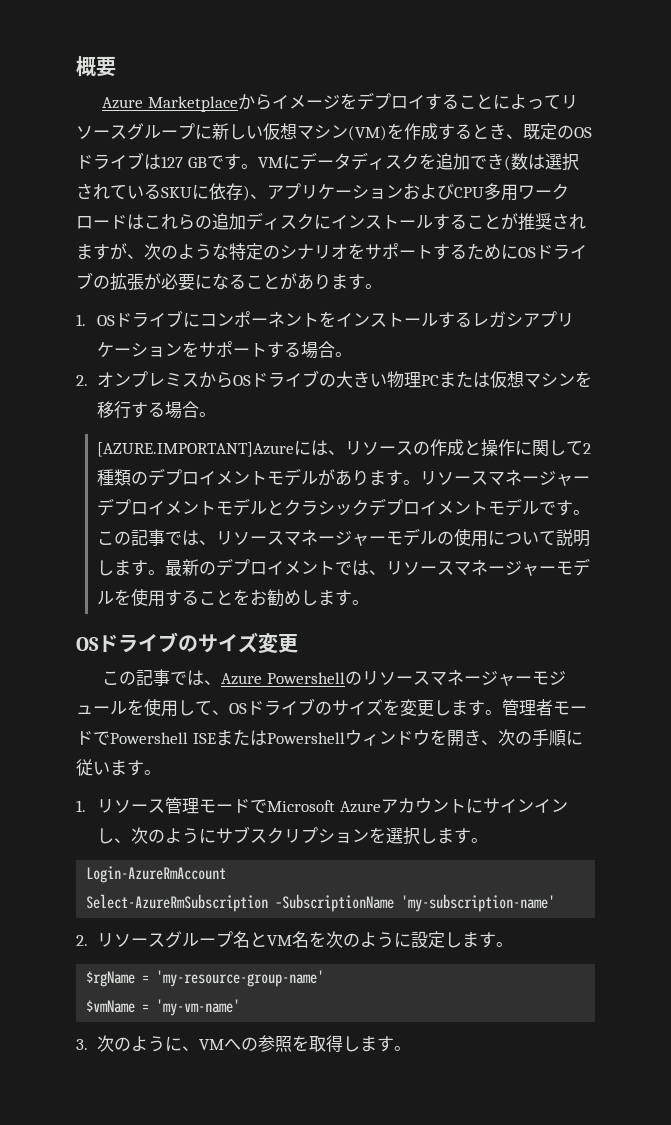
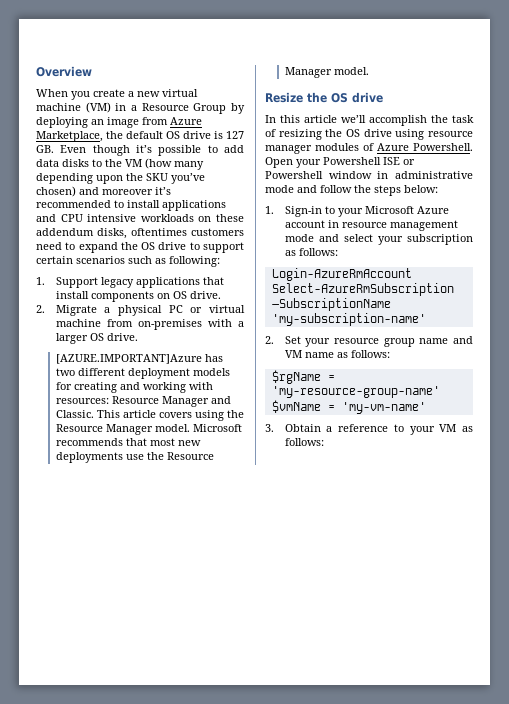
- 概要
- Azure Marketplaceからイメージをデプロイすることによってリソースグループに新しい仮想マシン(VM)を作成するとき、既定のOSドライブは127 GBです。VMにデータディスクを追加でき(数は選択されているSKUに依存)、アプリケーションおよびCPU多用ワークロードはこれらの追加ディスクにインストールすることが推奨されますが、次のような特定のシナリオをサポートするためにOSドライブの拡張が必要になることがあります。
- 1. OSドライブにコンポーネントをインストールするレガシアプリケーションをサポートする場合。
- 2.オンプレミスからOSドライブの大きい物理PCまたは仮想マシンを移行する場合。
- [AZURE.IMPORTANT]Azureには、リソースの作成と操作に関して2種類のデプロイメントモデルがあります。リソースマネージャーデプロイメントモデルとクラシックデプロイメントモデルです。この記事では、リソースマネージャーモデルの使用について説明します。最新のデプロイメントでは、リソースマネージャーモデルを使用することをお勧めします。
- OSドライブのサイズ変更
- この記事では、Azure Powershellのリソースマネージャーモジュールを使用して、OSドライブのサイズを変更します。管理者モードでPowershell ISEまたはPowershellウィンドウを開き、次の手順に従います。
- 1.リソース管理モードでMicrosoft Azureアカウントにサインインし、次のようにサブスクリプションを選択します。
+ Overview
+ When you create a new virtual machine (VM) in a Resource Group by deploying an image from Azure Marketplace, the default OS drive is 127 GB. Even though it’s possible to add data disks to the VM (how many depending upon the SKU you’ve chosen) and moreover it’s recommended to install applications and CPU intensive workloads on these addendum disks, oftentimes customers need to expand the OS drive to support certain scenarios such as following:
+ 1. Support legacy applications that install components on OS drive.
+ 2. Migrate a physical PC or virtual machine from on-premises with a larger OS drive.
+ [AZURE.IMPORTANT]Azure has two different deployment models for creating and working with resources: Resource Manager and Classic. This article covers using the Resource Manager model. Microsoft recommends that most new deployments use the Resource Manager model.
+ Resize the OS drive
+ In this article we’ll accomplish the task of resizing the OS drive using resource manager modules of Azure Powershell. Open your Powershell ISE or Powershell window in administrative mode and follow the steps below:
+ 1. Sign-in to your Microsoft Azure account in resource management mode and select your subscription as follows:
- 2.リソースグループ名とVM名を次のように設定します。
+ 2. Set your resource group name and VM name as follows:
- 3.次のように、VMへの参照を取得します。
+ 3. Obtain a reference to your VM as follows:

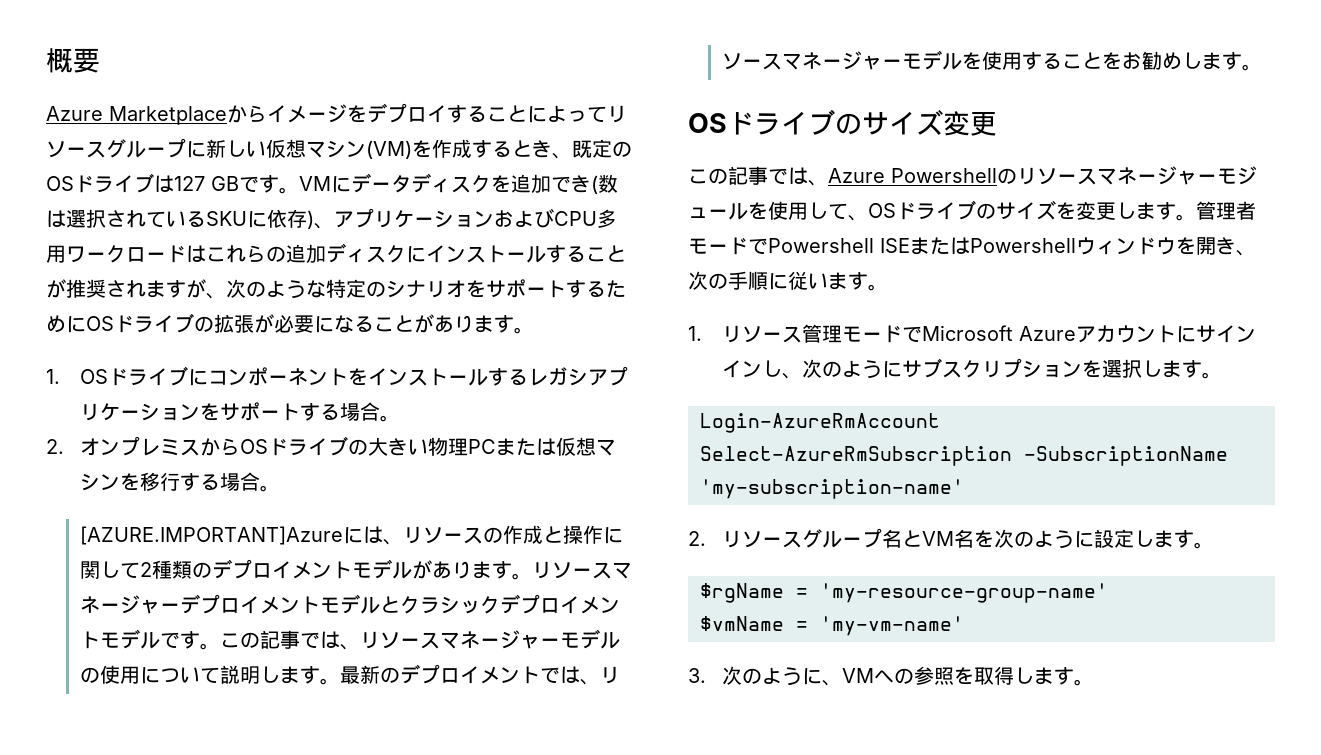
- Overview
- When you create a new virtual machine (VM) in a Resource Group by deploying an image from Azure Marketplace, the default OS drive is 127 GB. Even though it’s possible to add data disks to the VM (how many depending upon the SKU you’ve chosen) and moreover it’s recommended to install applications and CPU intensive workloads on these addendum disks, oftentimes customers need to expand the OS drive to support certain scenarios such as following:
- 1. Support legacy applications that install components on OS drive.
- 2. Migrate a physical PC or virtual machine from on-premises with a larger OS drive.
- [AZURE.IMPORTANT]Azure has two different deployment models for creating and working with resources: Resource Manager and Classic. This article covers using the Resource Manager model. Microsoft recommends that most new deployments use the Resource Manager model.
- Resize the OS drive
- In this article we’ll accomplish the task of resizing the OS drive using resource manager modules of Azure Powershell. Open your Powershell ISE or Powershell window in administrative mode and follow the steps below:
- 1. Sign-in to your Microsoft Azure account in resource management mode and select your subscription as follows:
+ 概要
+ Azure Marketplaceからイメージをデプロイすることによってリソースグループに新しい仮想マシン(VM)を作成するとき、既定のOSドライブは127 GBです。VMにデータディスクを追加でき(数は選択されているSKUに依存)、アプリケーションおよびCPU多用ワークロードはこれらの追加ディスクにインストールすることが推奨されますが、次のような特定のシナリオをサポートするためにOSドライブの拡張が必要になることがあります。
+ 1. OSドライブにコンポーネントをインストールするレガシアプリケーションをサポートする場合。
+ 2.オンプレミスからOSドライブの大きい物理PCまたは仮想マシンを移行する場合。
+ [AZURE.IMPORTANT]Azureには、リソースの作成と操作に関して2種類のデプロイメントモデルがあります。リソースマネージャーデプロイメントモデルとクラシックデプロイメントモデルです。この記事では、リソースマネージャーモデルの使用について説明します。最新のデプロイメントでは、リソースマネージャーモデルを使用することをお勧めします。
+ OSドライブのサイズ変更
+ この記事では、Azure Powershellのリソースマネージャーモジュールを使用して、OSドライブのサイズを変更します。管理者モードでPowershell ISEまたはPowershellウィンドウを開き、次の手順に従います。
+ 1.リソース管理モードでMicrosoft Azureアカウントにサインインし、次のようにサブスクリプションを選択します。
- 2. Set your resource group name and VM name as follows:
+ 2.リソースグループ名とVM名を次のように設定します。
- 3. Obtain a reference to your VM as follows:
+ 3.次のように、VMへの参照を取得します。

